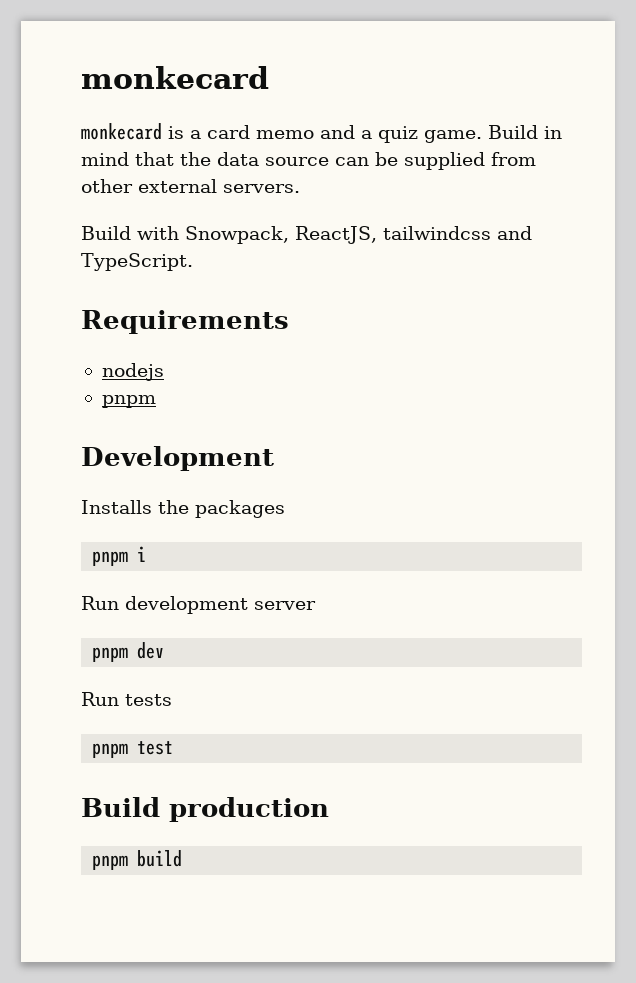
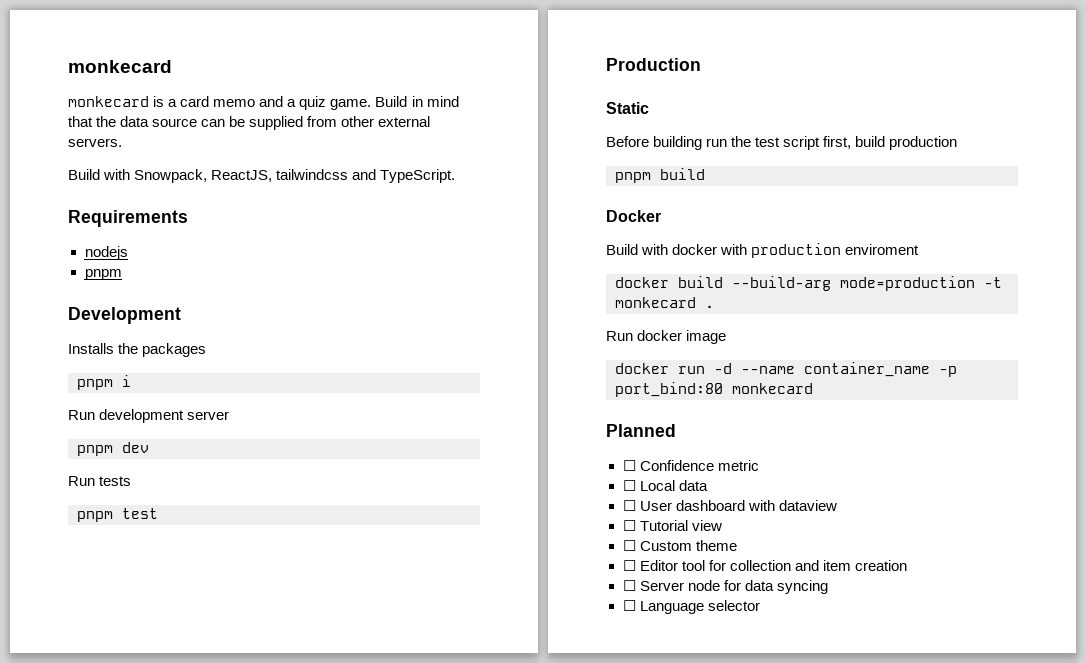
- Build production
+ Production
+ Static
+ Before building run the test script first, build production
  pnpm build
+ Docker
+ Build with docker with production enviroment
+ docker build --build-arg mode=production -t monkecard .
+ Run docker image
+ docker run -d --name container_name -p port_bind:80 monkecard
+ Planned
+ ☐ Confidence metric
+ ☐ Local data
+ ☐ User dashboard with dataview
+ ☐ Tutorial view
+ ☐ Custom theme
+ ☐ Editor tool for collection and item creation
+ ☐ Server node for data syncing
+ ☐ Language selector

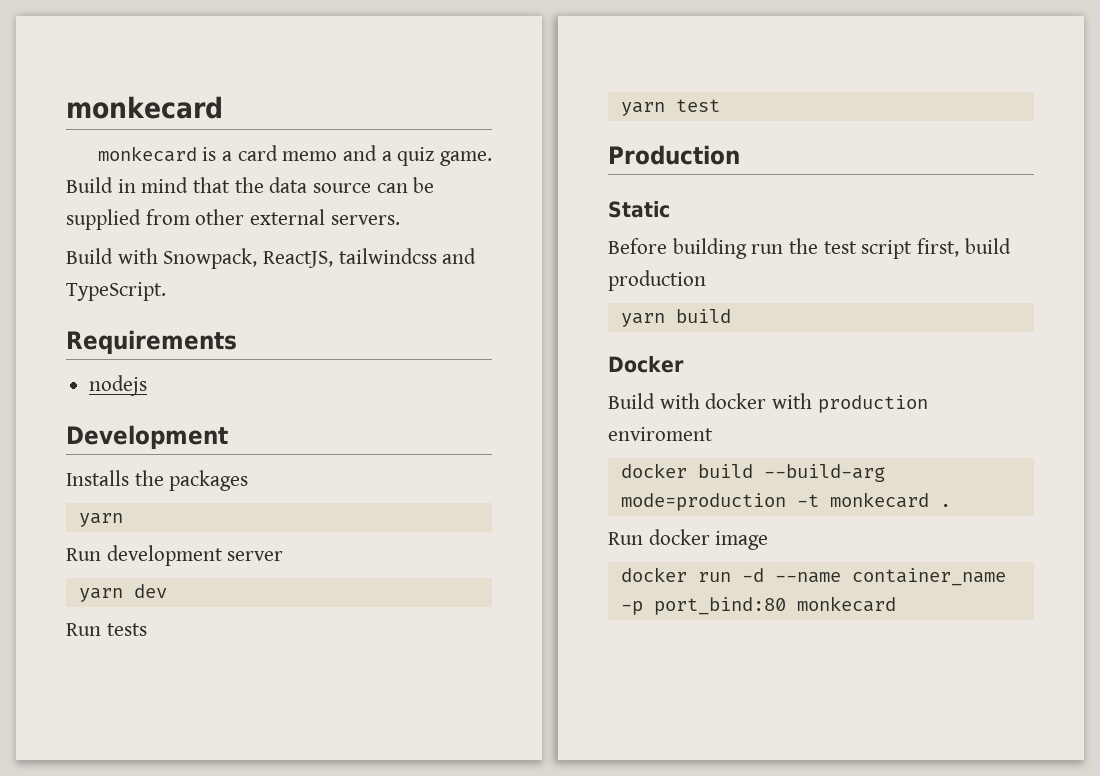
  nodejs
- pnpm
  Installs the packages
- pnpm i
+ yarn
- pnpm dev
+ yarn dev
- pnpm test
+ yarn test
- pnpm build
+ yarn build
- Planned
- ☐ Confidence metric
- ☐ Local data
- ☐ User dashboard with dataview
- ☐ Tutorial view
- ☐ Custom theme
- ☐ Editor tool for collection and item creation
- ☐ Server node for data syncing
- ☐ Language selector

